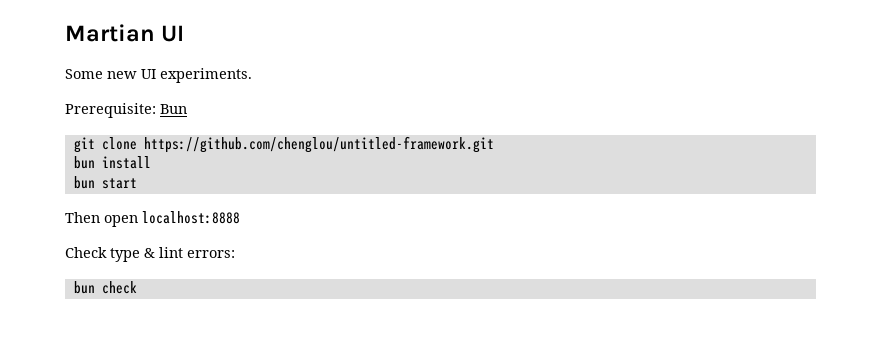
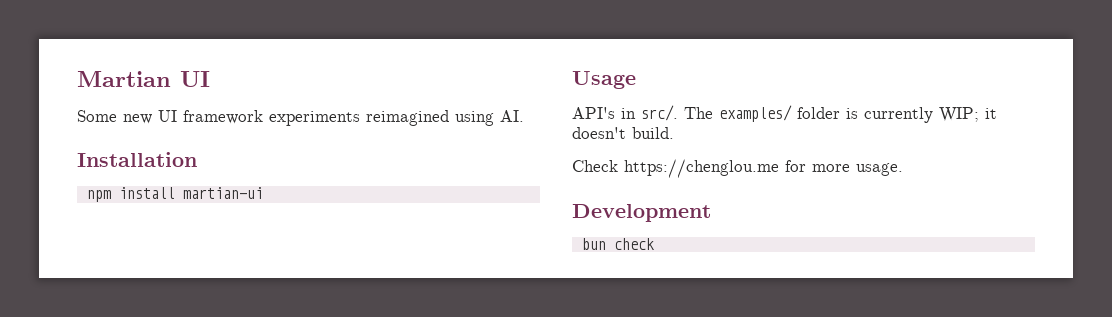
- Some new UI experiments.
- Prerequisite: Bun
- git clone https://github.com/chenglou/untitled-framework.git
- bun install
- bun start
- Then open localhost:8888
- Check type & lint errors:
+ Some new UI framework experiments reimagined using AI.
+ Installation
+ npm install martian-ui
+ Usage
+ API's in src/. The examples/ folder is currently WIP; it doesn't build.
+ Check https://chenglou.me for more usage.
+ Development

